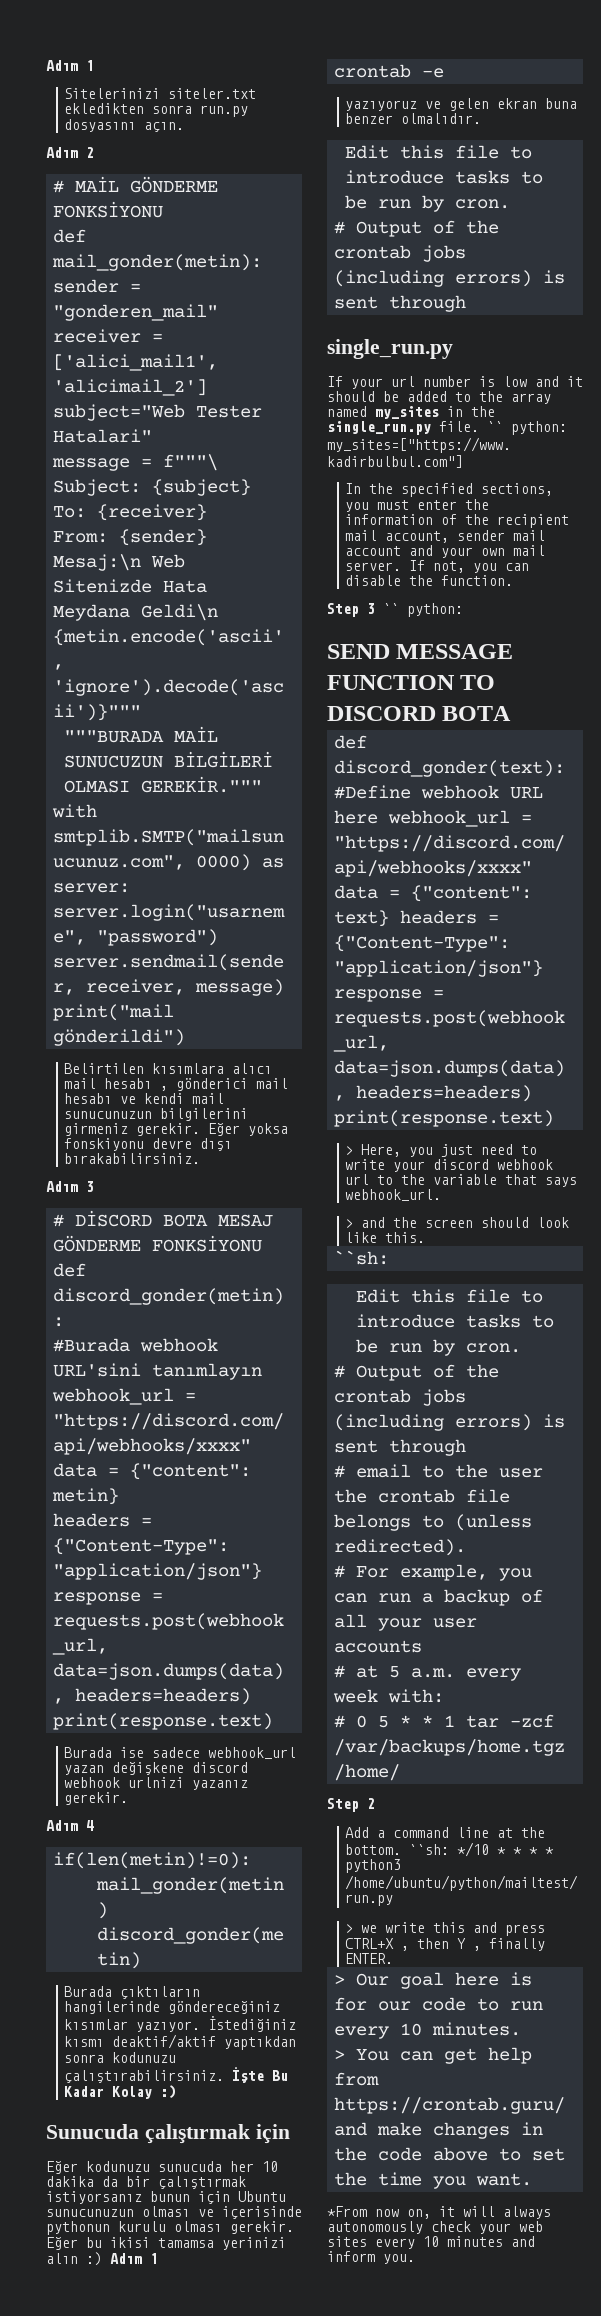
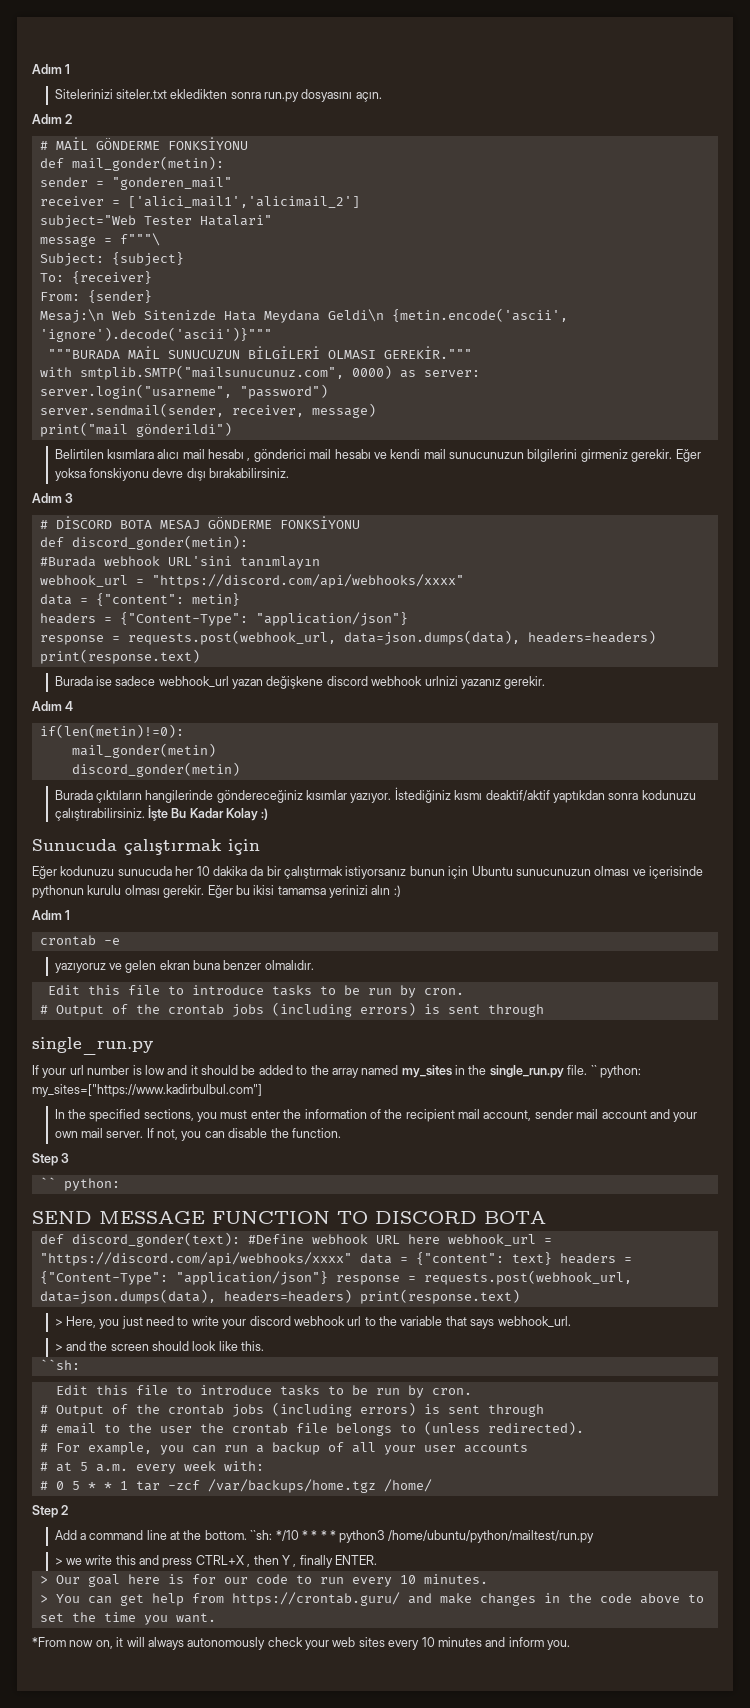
- Eğer bu ikisi tamamsa yerinizi alın :) Adım 1
+ Eğer bu ikisi tamamsa yerinizi alın :)
+ Adım 1
- Step 3 `` python:
+ Step 3
+ `` python:

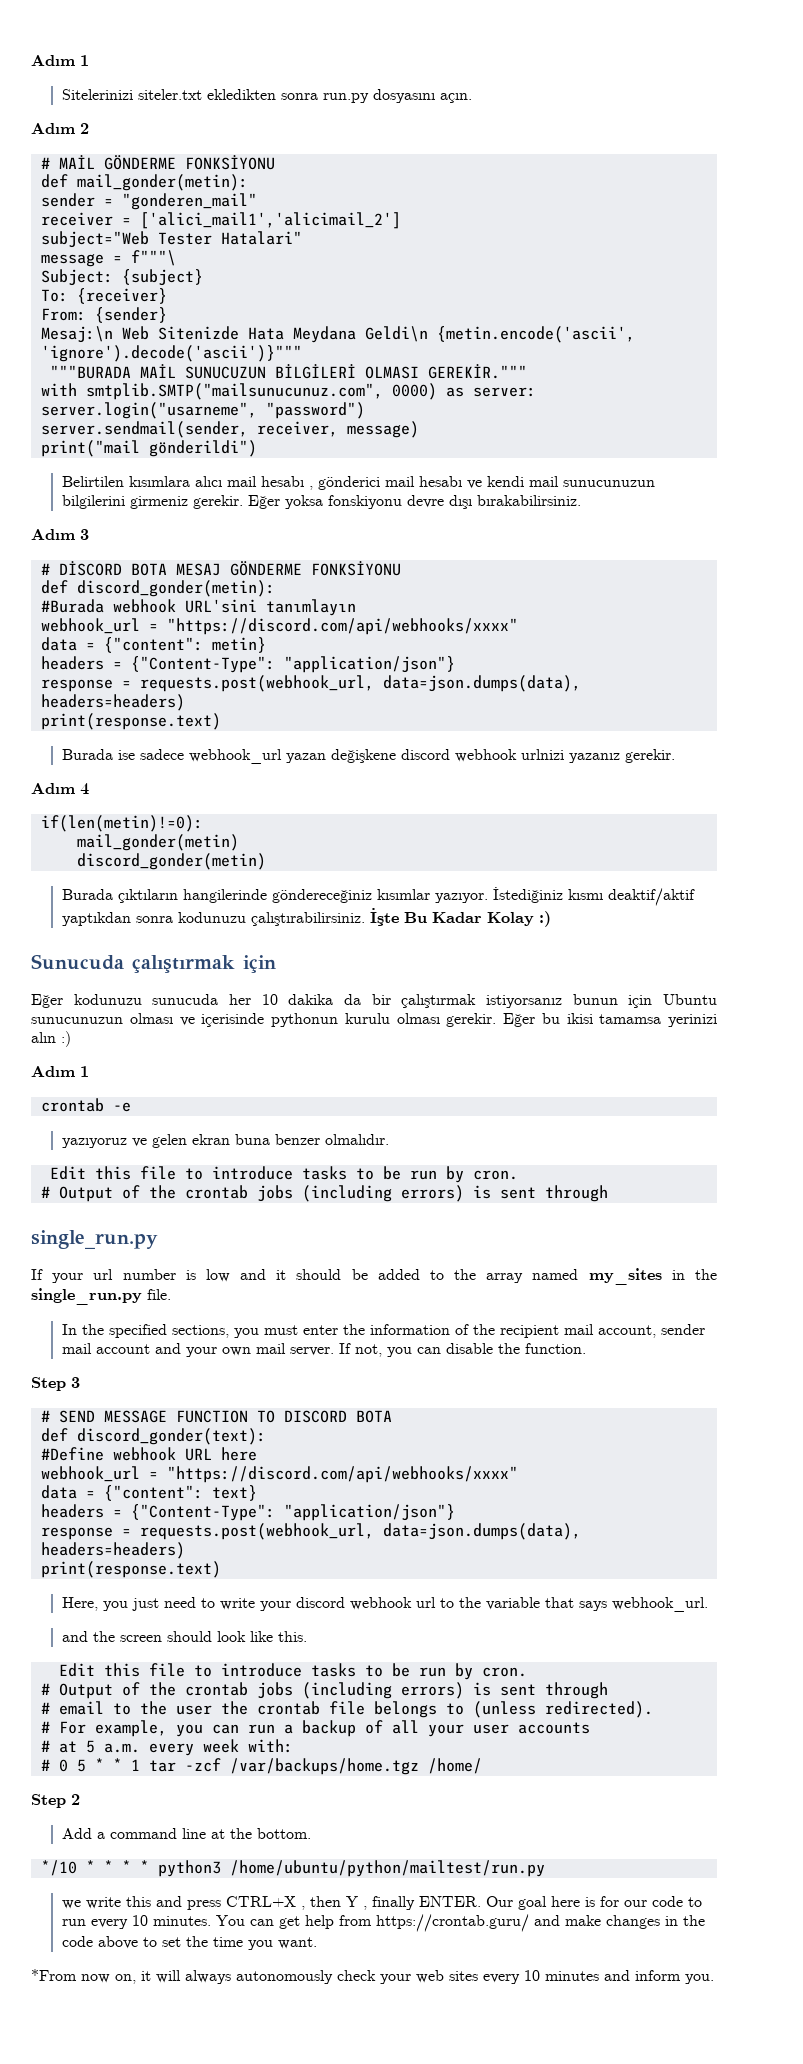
- `` python: my_sites=["https://www.kadirbulbul.com"]
  Step 3
- `` python:
- SEND MESSAGE FUNCTION TO DISCORD BOTA
+ # SEND MESSAGE FUNCTION TO DISCORD BOTA
- def discord_gonder(text): #Define webhook URL here webhook_url = "https://discord.com/api/webhooks/xxxx" data = {"content": text} headers = {"Content-Type": "application/json"} response = requests.post(webhook_url, data=json.dumps(data), headers=headers) print(response.text)
- > Here, you just need to write your discord webhook url to the variable that says webhook_url.
+ def discord_gonder(text):
+ #Define webhook URL here
+ webhook_url = "https://discord.com/api/webhooks/xxxx"
+ data = {"content": text}
+ headers = {"Content-Type": "application/json"}
+ response = requests.post(webhook_url, data=json.dumps(data), headers=headers)
+ print(response.text)
+ Here, you just need to write your discord webhook url to the variable that says webhook_url.
- > and the screen should look like this.
- ``sh:
+ and the screen should look like this.
- Add a command line at the bottom. ``sh: */10 * * * * python3 /home/ubuntu/python/mailtest/run.py
+ Add a command line at the bottom.
+ */10 * * * * python3 /home/ubuntu/python/mailtest/run.py
- > we write this and press CTRL+X , then Y , finally ENTER.
- > Our goal here is for our code to run every 10 minutes.
- > You can get help from https://crontab.guru/ and make changes in the code above to set the time you want.
+ we write this and press CTRL+X , then Y , finally ENTER. Our goal here is for our code to run every 10 minutes. You can get help from https://crontab.guru/ and make changes in the code above to set the time you want.

